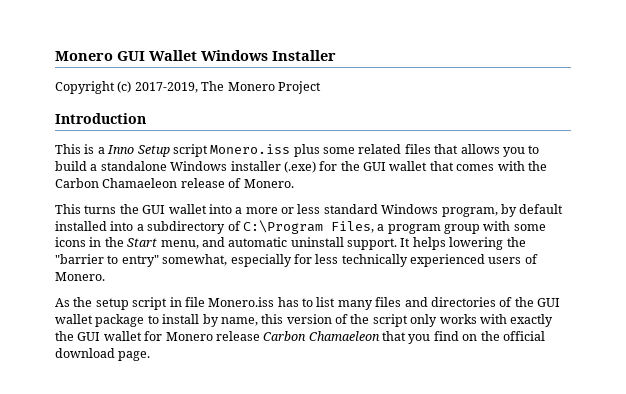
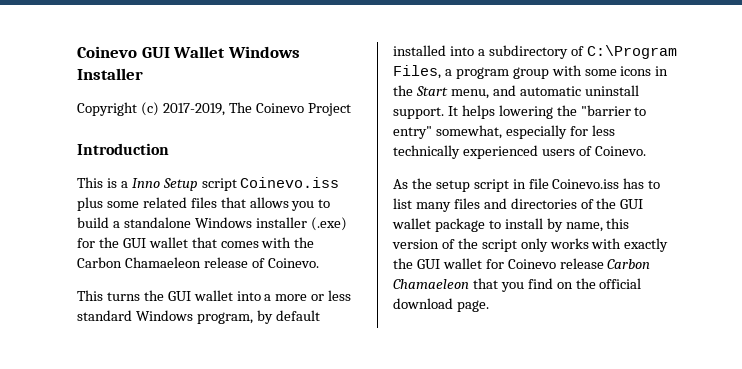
- Monero GUI Wallet Windows Installer
+ Coinevo GUI Wallet Windows Installer
- Copyright (c) 2017-2019, The Monero Project
+ Copyright (c) 2017-2019, The Coinevo Project
- This is a Inno Setup script Monero.iss plus some related files that allows you to build a standalone Windows installer (.exe) for the GUI wallet that comes with the Carbon Chamaeleon release of Monero.
+ This is a Inno Setup script Coinevo.iss plus some related files that allows you to build a standalone Windows installer (.exe) for the GUI wallet that comes with the Carbon Chamaeleon release of Coinevo.
- It helps lowering the "barrier to entry" somewhat, especially for less technically experienced users of Monero.
+ It helps lowering the "barrier to entry" somewhat, especially for less technically experienced users of Coinevo.
- As the setup script in file Monero.iss has to list many files and directories of the GUI wallet package to install by name, this version of the script only works with exactly the GUI wallet for Monero release Carbon Chamaeleon that you find on the official download page.
+ As the setup script in file Coinevo.iss has to list many files and directories of the GUI wallet package to install by name, this version of the script only works with exactly the GUI wallet for Coinevo release Carbon Chamaeleon that you find on the official download page.

